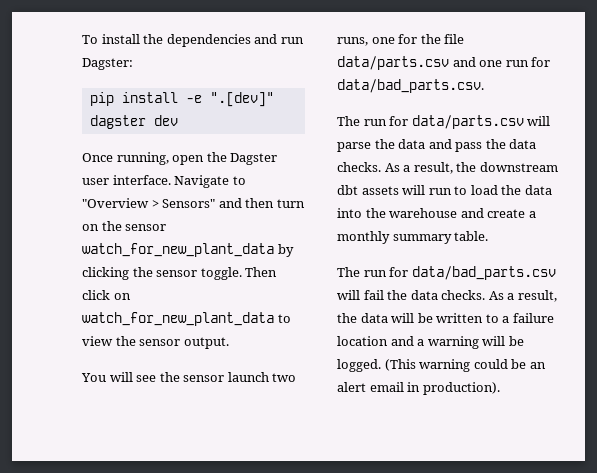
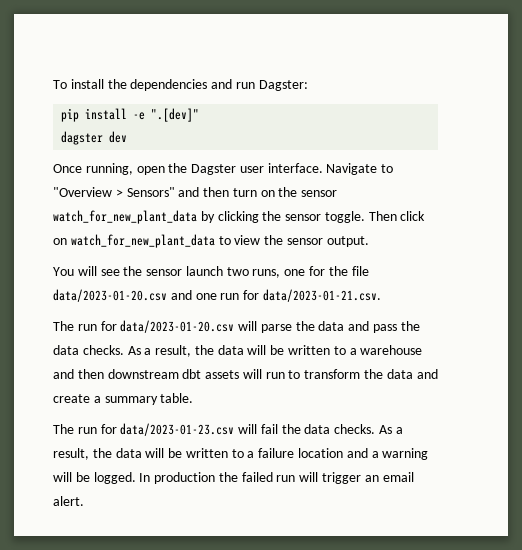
- You will see the sensor launch two runs, one for the file data/parts.csv and one run for data/bad_parts.csv.
- The run for data/parts.csv will parse the data and pass the data checks.
+ You will see the sensor launch two runs, one for the file data/2023-01-20.csv and one run for data/2023-01-21.csv.
+ The run for data/2023-01-20.csv will parse the data and pass the data checks.
- As a result, the downstream dbt assets will run to load the data into the warehouse and create a monthly summary table.
+ As a result, the data will be written to a warehouse and then downstream dbt assets will run to transform the data and create a summary table.
- The run for data/bad_parts.csv will fail the data checks.
+ The run for data/2023-01-23.csv will fail the data checks.
- (This warning could be an alert email in production).
+ In production the failed run will trigger an email alert.

